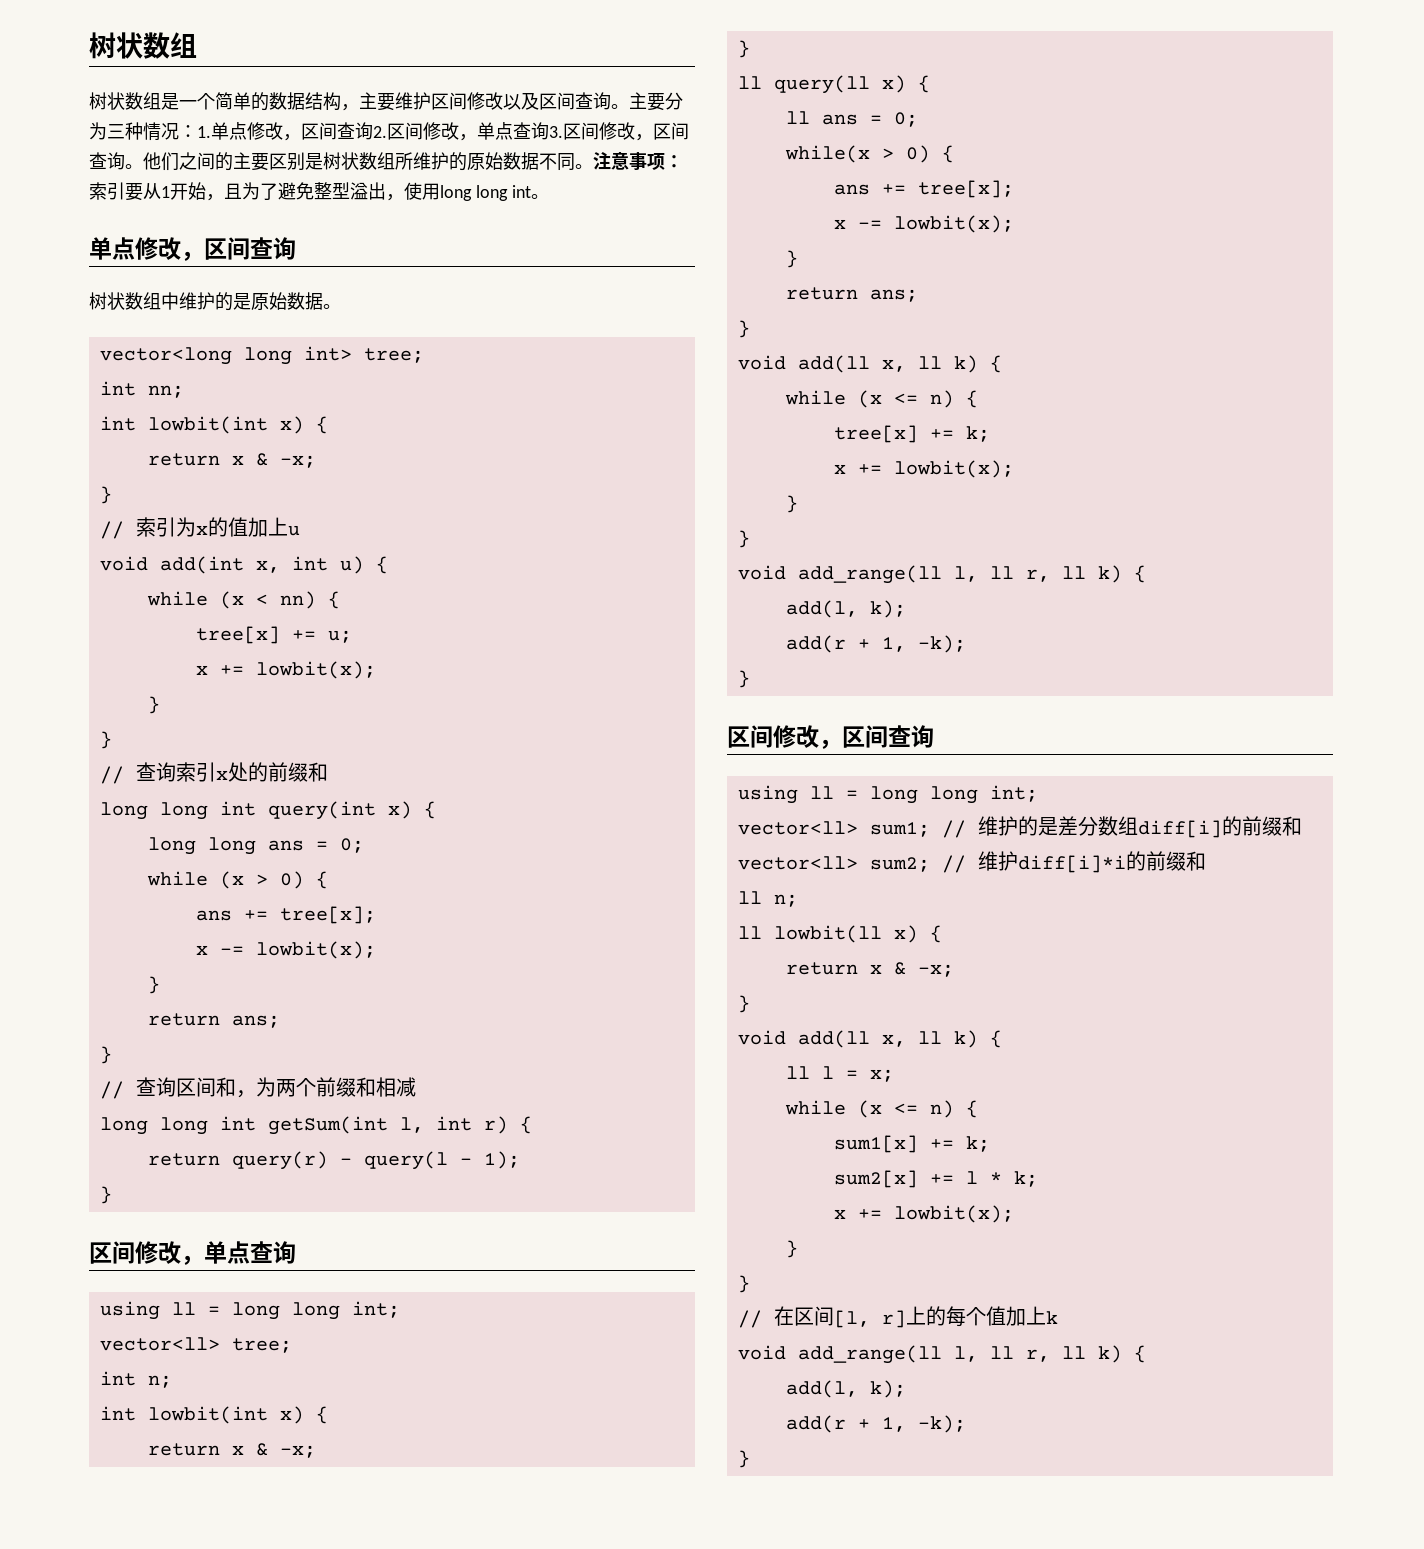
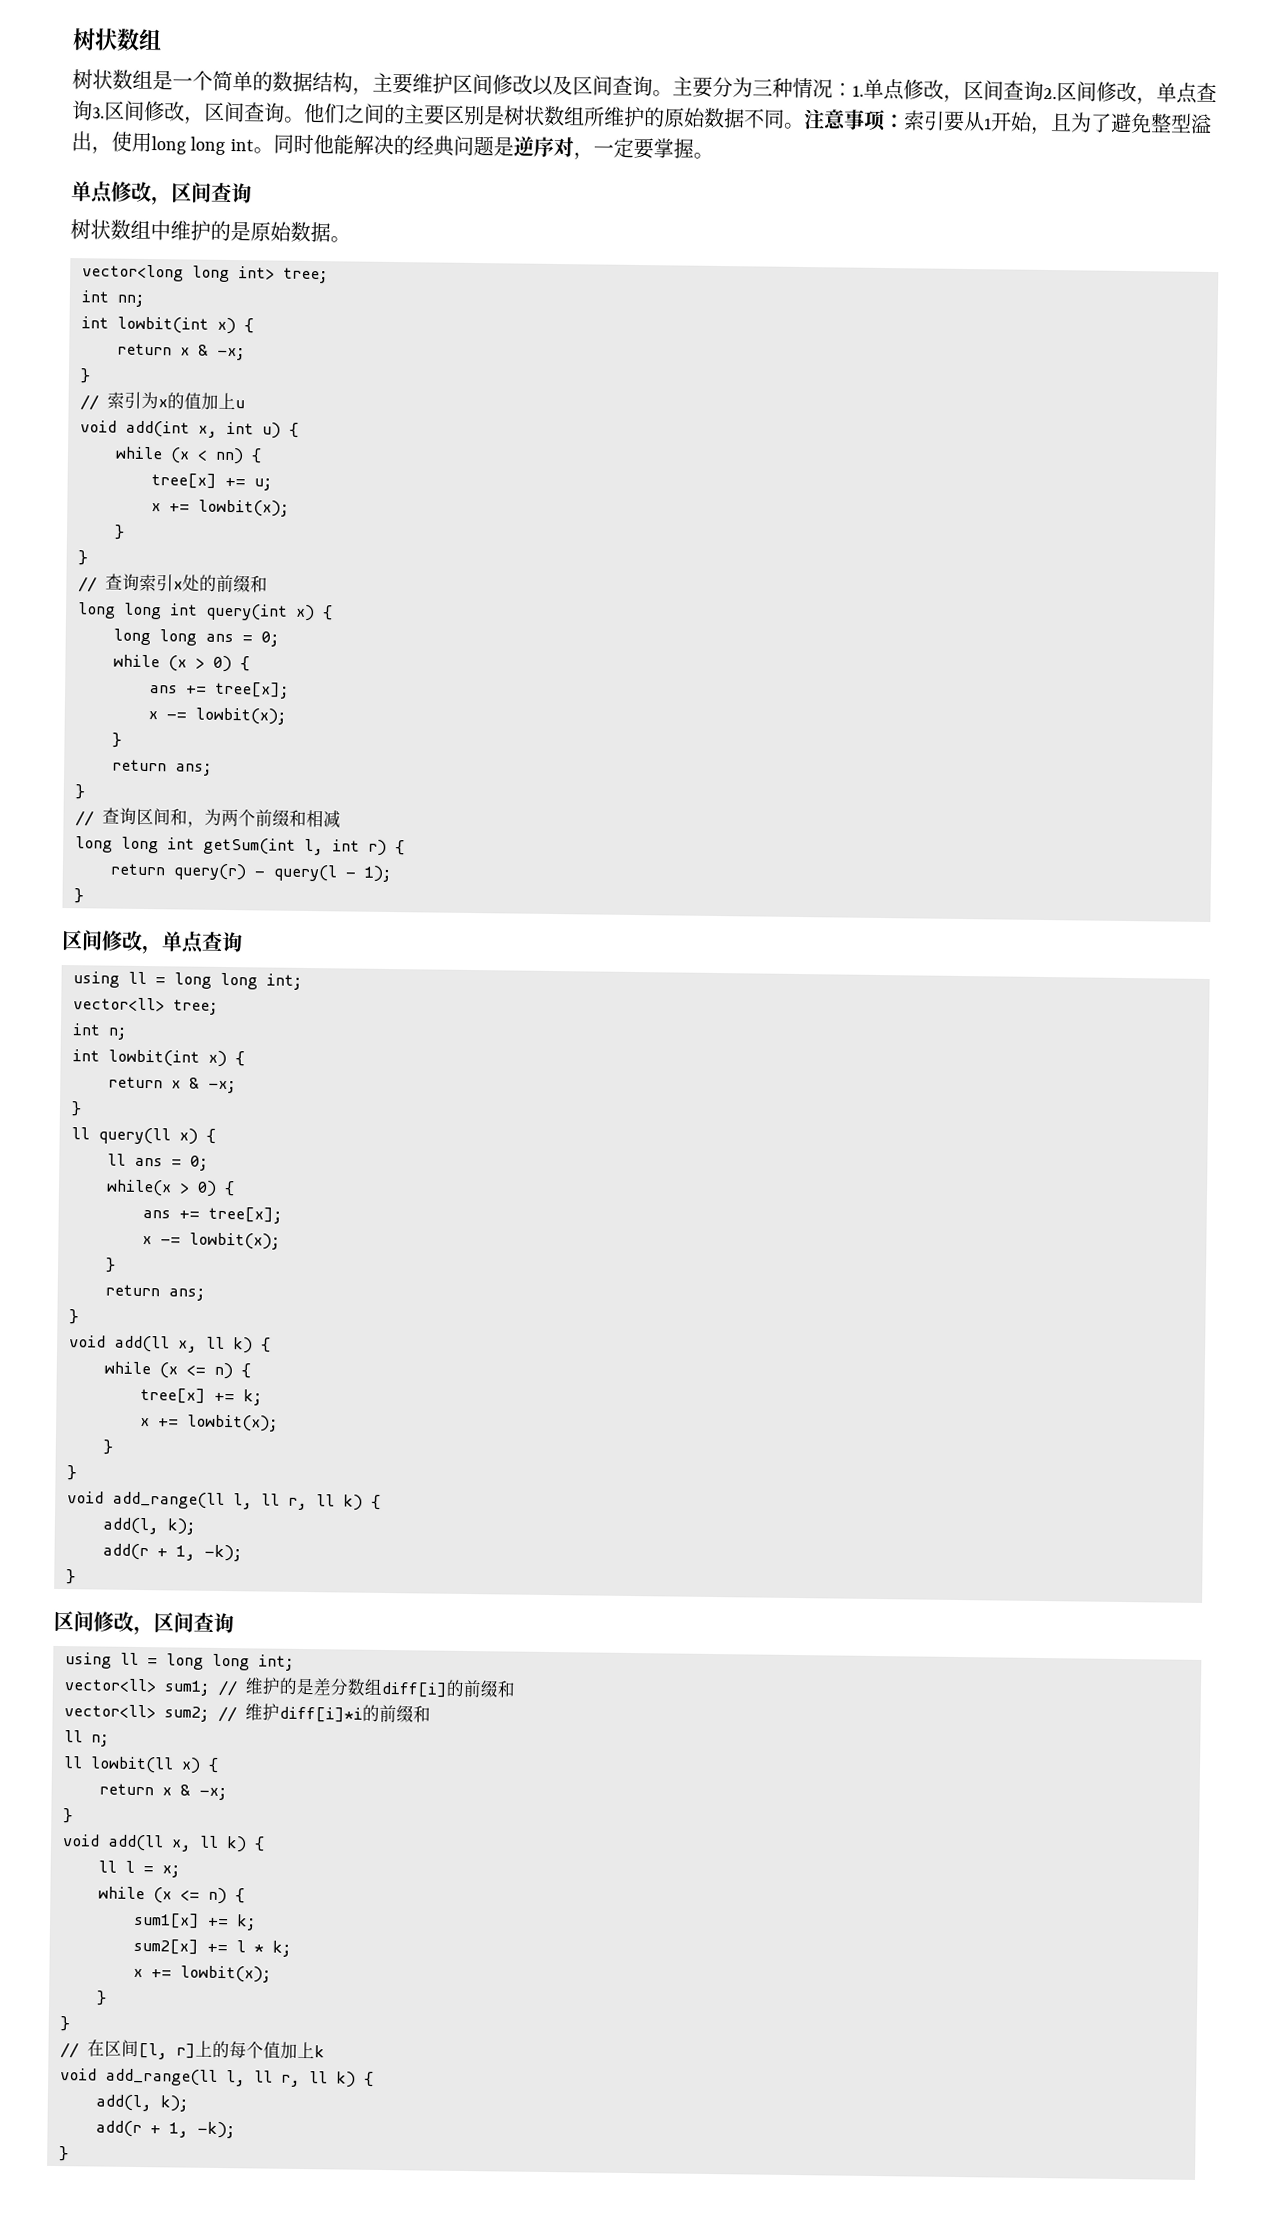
+ 同时他能解决的经典问题是逆序对，一定要掌握。

